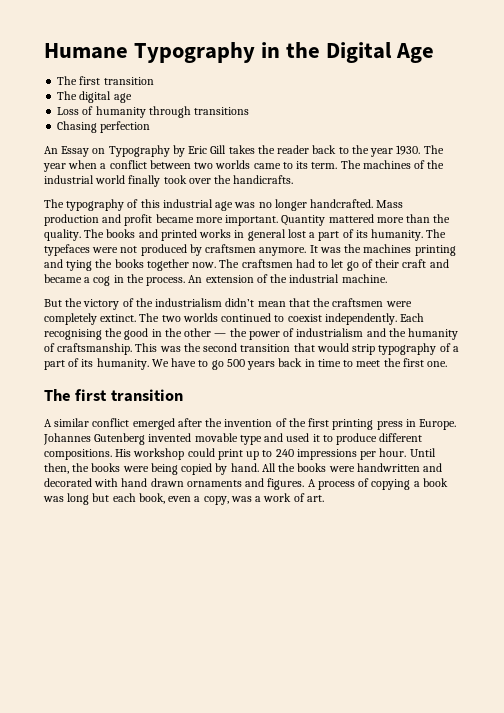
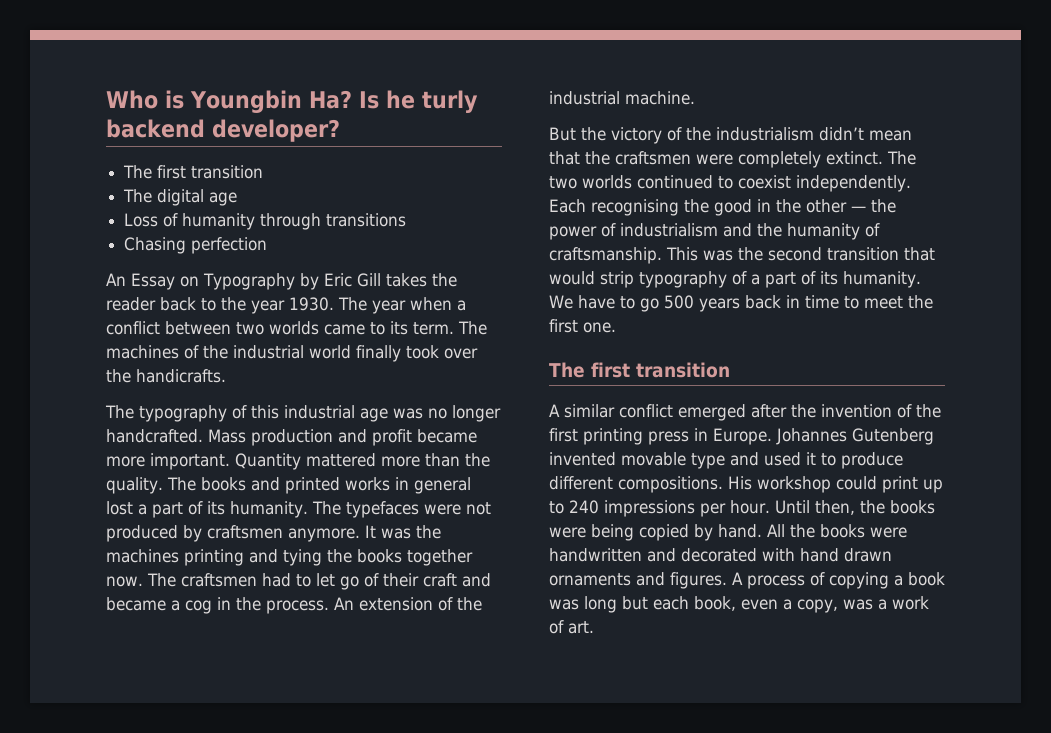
- Humane Typography in the Digital Age
+ Who is Youngbin Ha? Is he turly backend developer?

